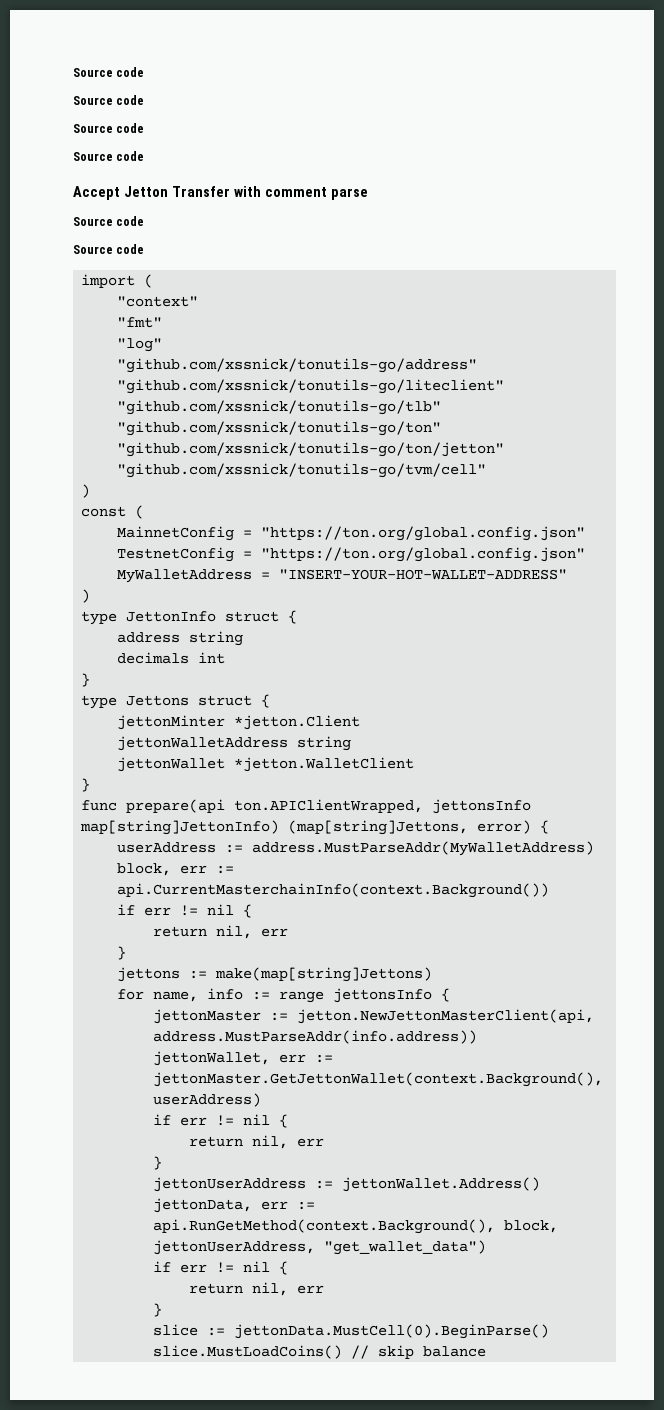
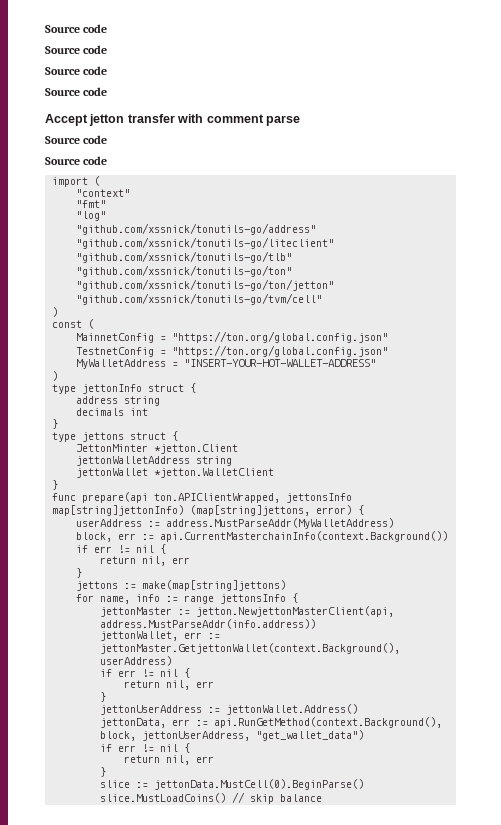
- Accept Jetton Transfer with comment parse
+ Accept jetton transfer with comment parse
- type JettonInfo struct {
+ type jettonInfo struct {
- type Jettons struct {
- jettonMinter *jetton.Client
+ type jettons struct {
+ JettonMinter *jetton.Client
- func prepare(api ton.APIClientWrapped, jettonsInfo map[string]JettonInfo) (map[string]Jettons, error) {
+ func prepare(api ton.APIClientWrapped, jettonsInfo map[string]jettonInfo) (map[string]jettons, error) {
- jettons := make(map[string]Jettons)
+ jettons := make(map[string]jettons)
- jettonMaster := jetton.NewJettonMasterClient(api, address.MustParseAddr(info.address))
+ jettonMaster := jetton.NewjettonMasterClient(api, address.MustParseAddr(info.address))
- jettonWallet, err := jettonMaster.GetJettonWallet(context.Background(), userAddress)
+ jettonWallet, err := jettonMaster.GetjettonWallet(context.Background(), userAddress)

